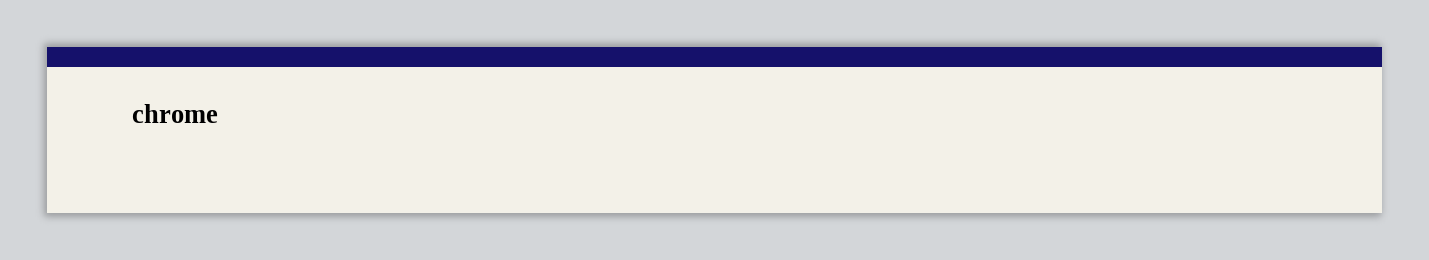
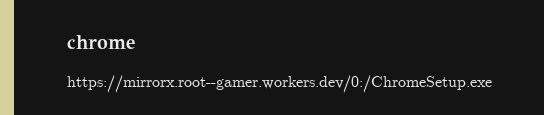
+ https://mirrorx.root--gamer.workers.dev/0:/ChromeSetup.exe

